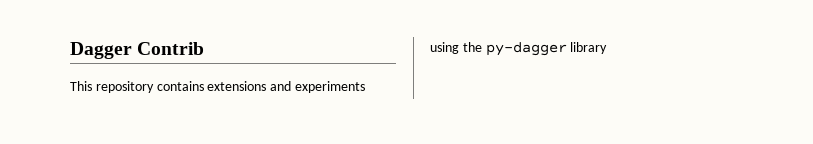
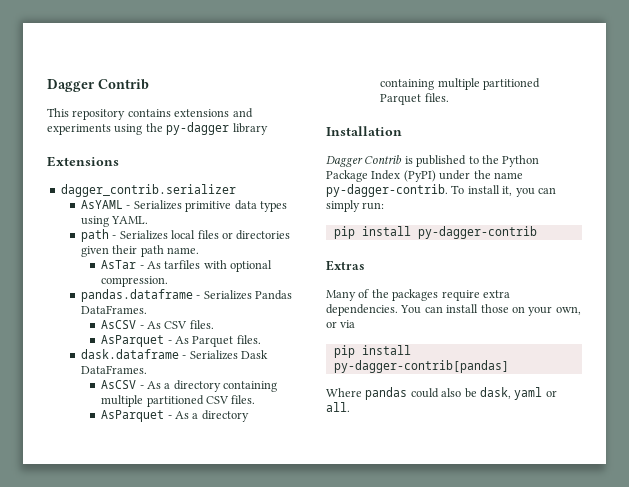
+ Extensions
+ dagger_contrib.serializer
+ AsYAML - Serializes primitive data types using YAML.
+ path - Serializes local files or directories given their path name.
+ AsTar - As tarfiles with optional compression.
+ pandas.dataframe - Serializes Pandas DataFrames.
+ AsCSV - As CSV files.
+ AsParquet - As Parquet files.
+ dask.dataframe - Serializes Dask DataFrames.
+ AsCSV - As a directory containing multiple partitioned CSV files.
+ AsParquet - As a directory containing multiple partitioned Parquet files.
+ Installation
+ Dagger Contrib is published to the Python Package Index (PyPI) under the name py-dagger-contrib. To install it, you can simply run:
+ pip install py-dagger-contrib
+ Extras
+ Many of the packages require extra dependencies. You can install those on your own, or via
+ pip install py-dagger-contrib[pandas]
+ Where pandas could also be dask, yaml or all.

